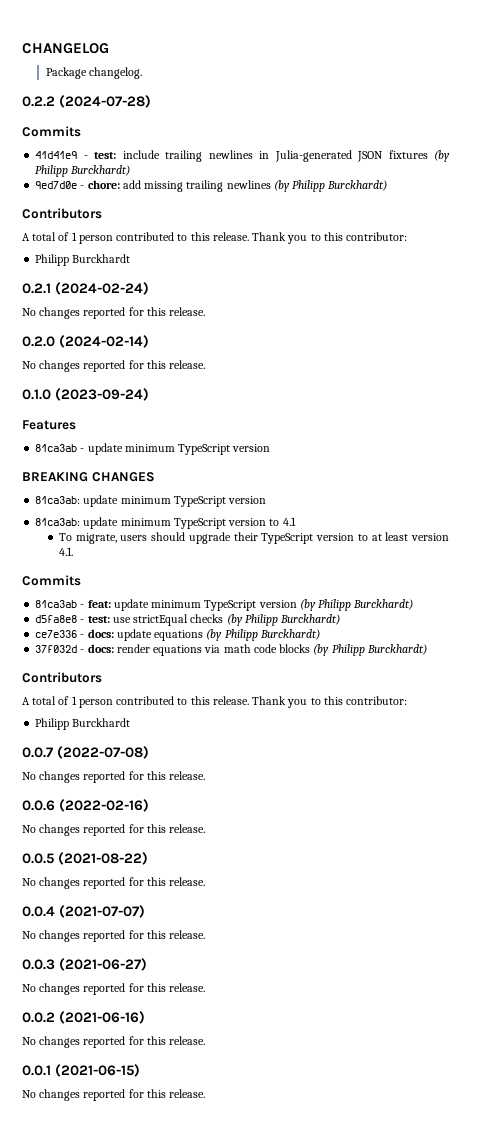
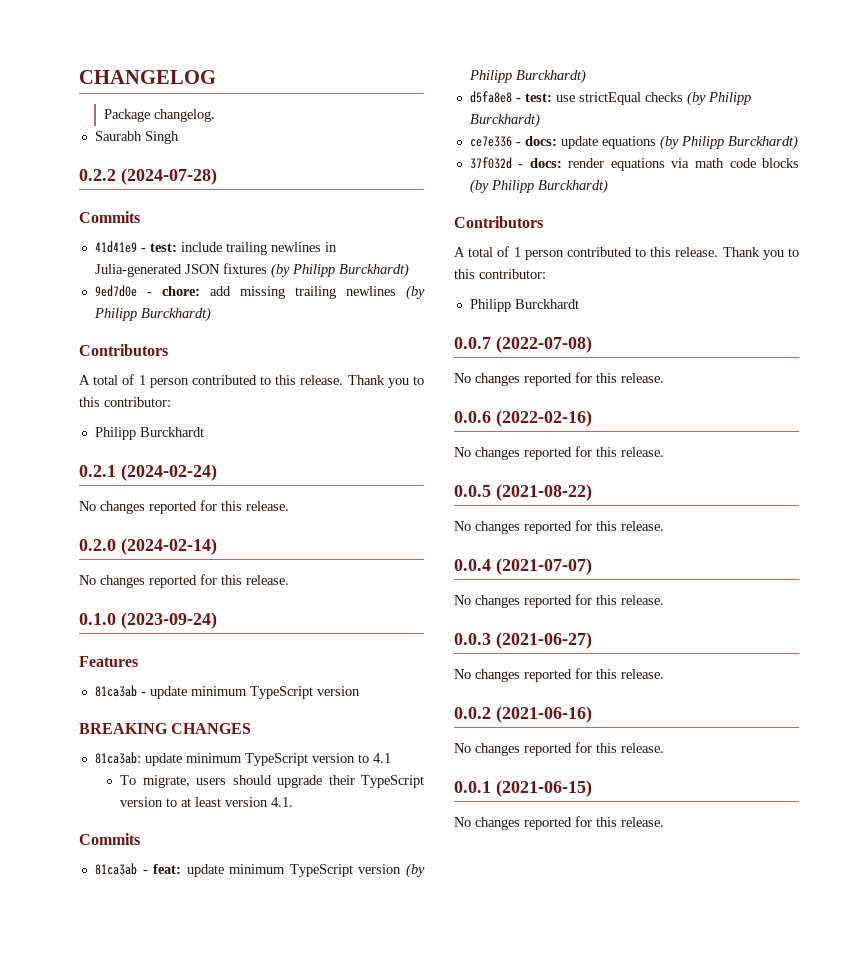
+ Saurabh Singh
  BREAKING CHANGES
- 81ca3ab: update minimum TypeScript version

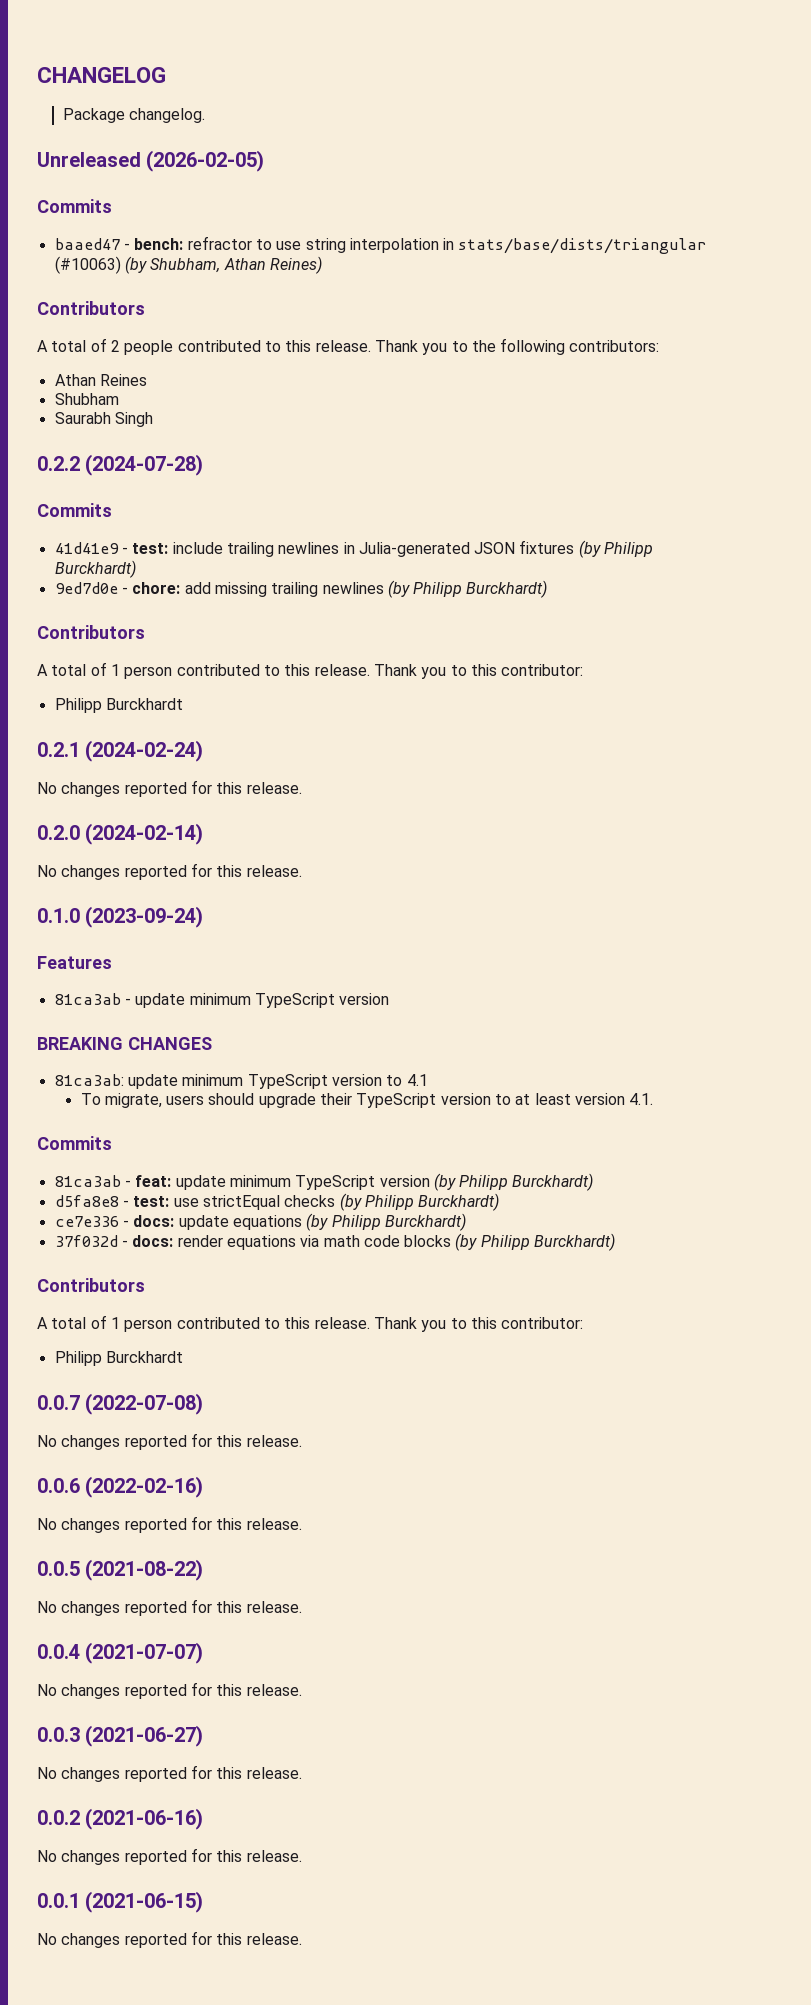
+ Unreleased (2026-02-05)
+ Commits
+ baaed47 - bench: refractor to use string interpolation in stats/base/dists/triangular (#10063) (by Shubham, Athan Reines)
+ Contributors
+ A total of 2 people contributed to this release. Thank you to the following contributors:
+ Athan Reines
+ Shubham

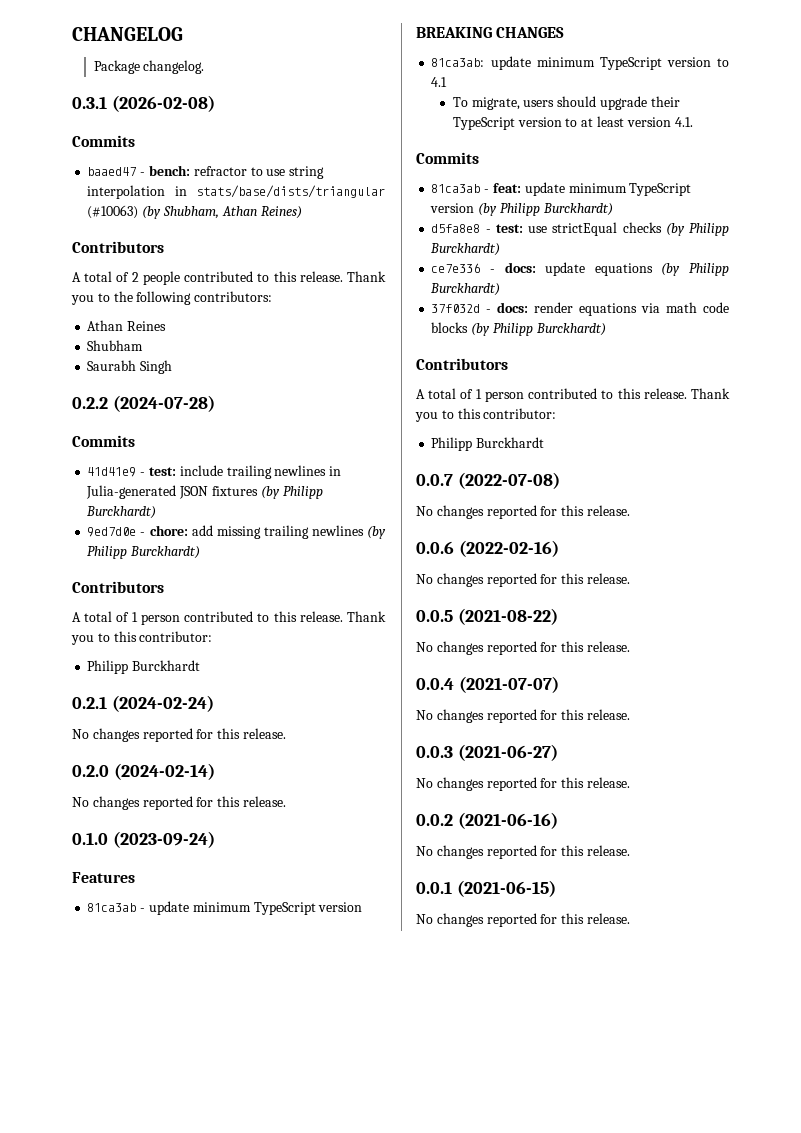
- Unreleased (2026-02-05)
+ 0.3.1 (2026-02-08)

